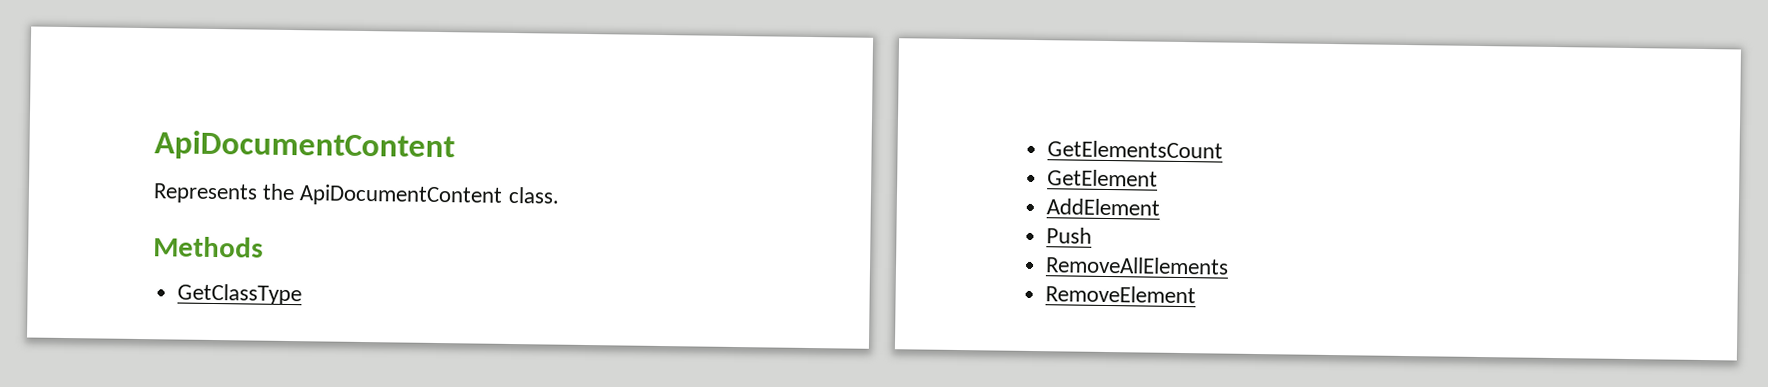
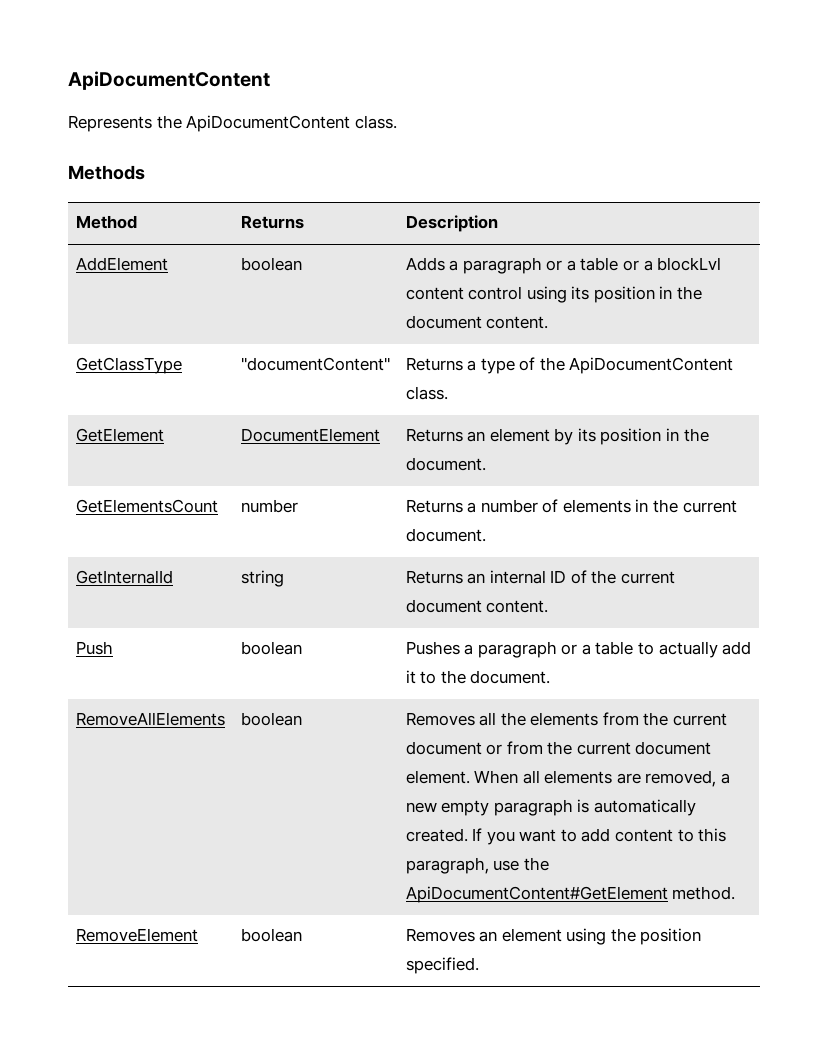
- GetClassType
- GetElementsCount
- GetElement
- AddElement
- Push
- RemoveAllElements
- RemoveElement
+ Method | Returns | Description
+ AddElement | boolean | Adds a paragraph or a table or a blockLvl content control using its position in the document content.
+ GetClassType | "documentContent" | Returns a type of the ApiDocumentContent class.
+ GetElement | DocumentElement | Returns an element by its position in the document.
+ GetElementsCount | number | Returns a number of elements in the current document.
+ GetInternalId | string | Returns an internal ID of the current document content.
+ Push | boolean | Pushes a paragraph or a table to actually add it to the document.
+ RemoveAllElements | boolean | Removes all the elements from the current document or from the current document element. When all elements are removed, a new empty paragraph is automatically created. If you want to add content to this paragraph, use the ApiDocumentContent#GetElement method.
+ RemoveElement | boolean | Removes an element using the position specified.

